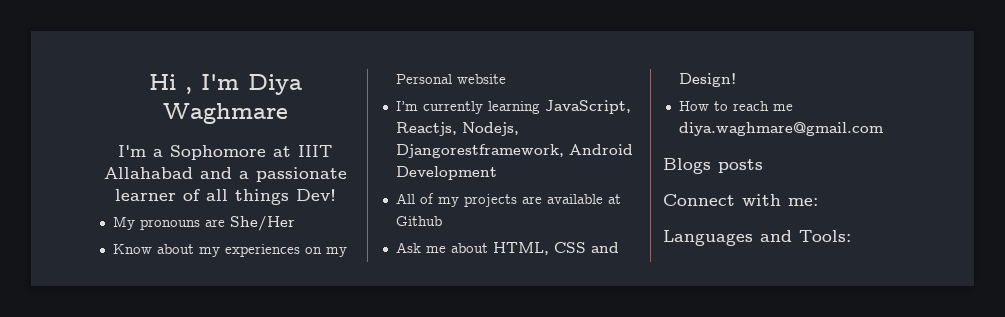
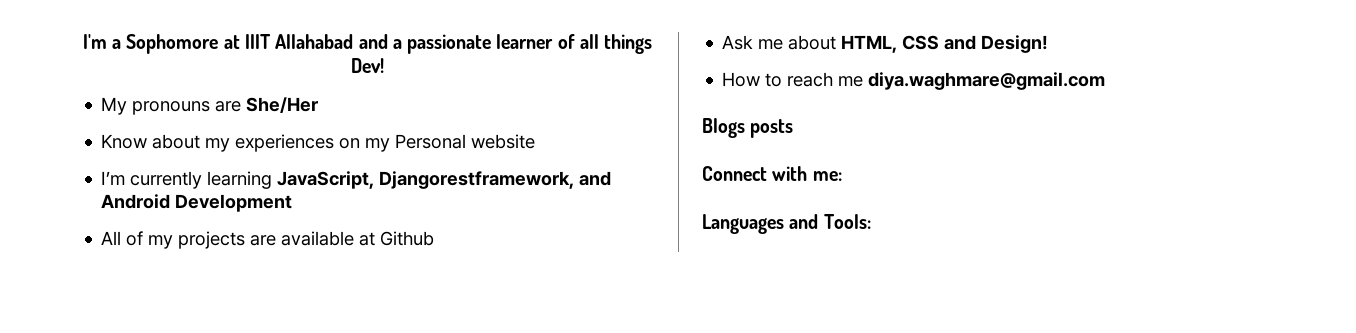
- Hi , I'm Diya Waghmare
- I’m currently learning JavaScript, Reactjs, Nodejs, Djangorestframework, Android Development
+ I’m currently learning JavaScript, Djangorestframework, and Android Development

